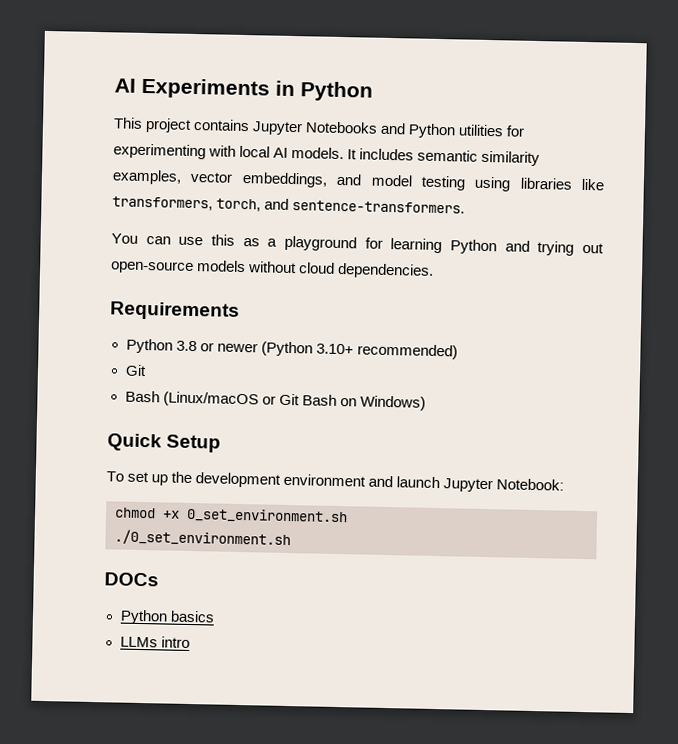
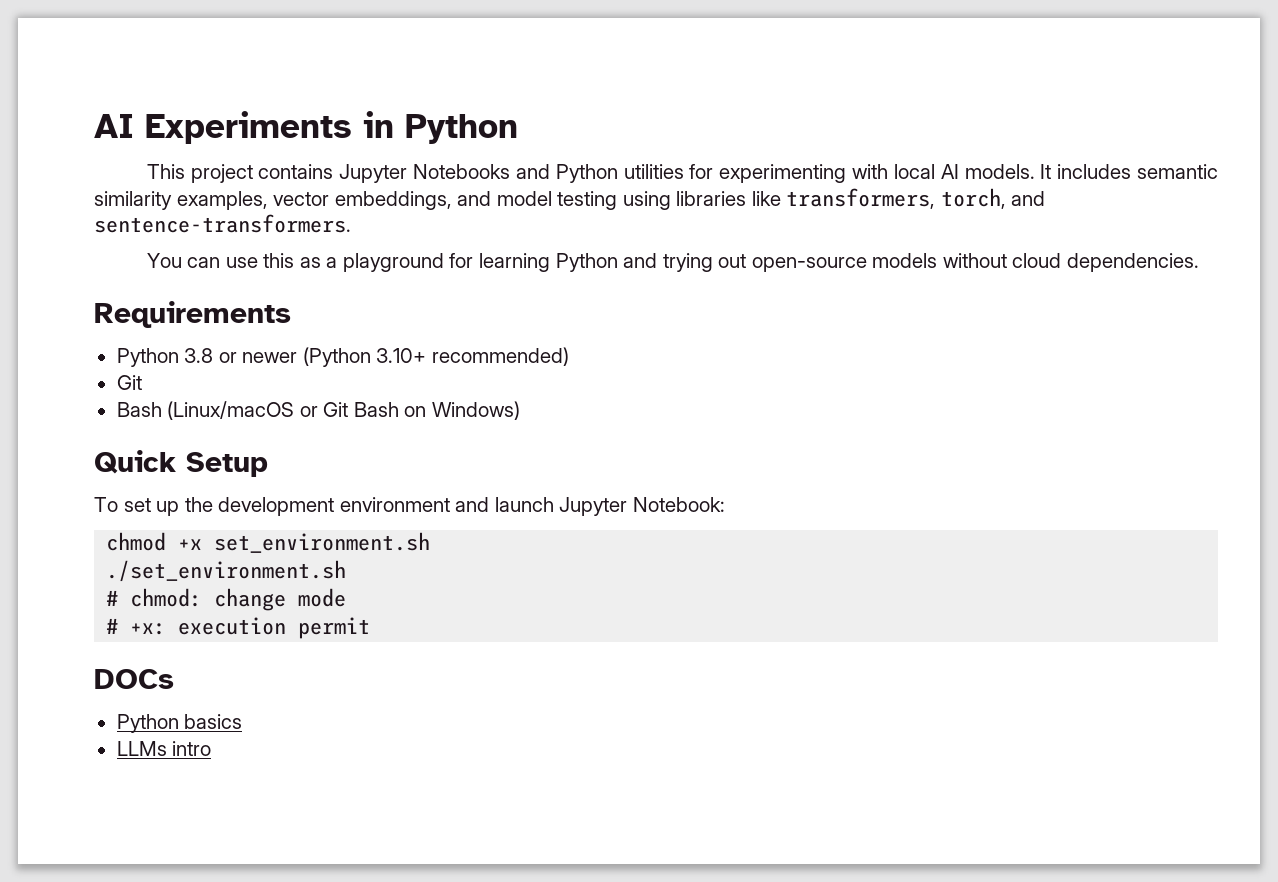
- chmod +x 0_set_environment.sh
- ./0_set_environment.sh
+ chmod +x set_environment.sh
+ ./set_environment.sh
+ # chmod: change mode
+ # +x: execution permit

